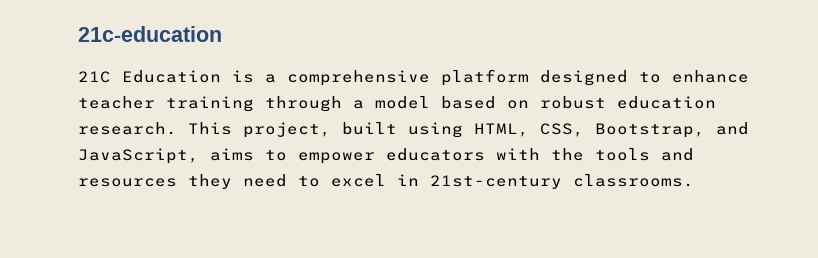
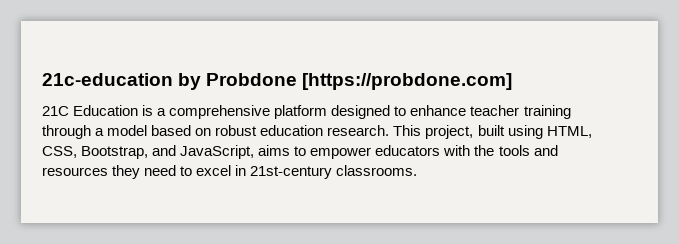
- 21c-education
+ 21c-education by Probdone [https://probdone.com]

